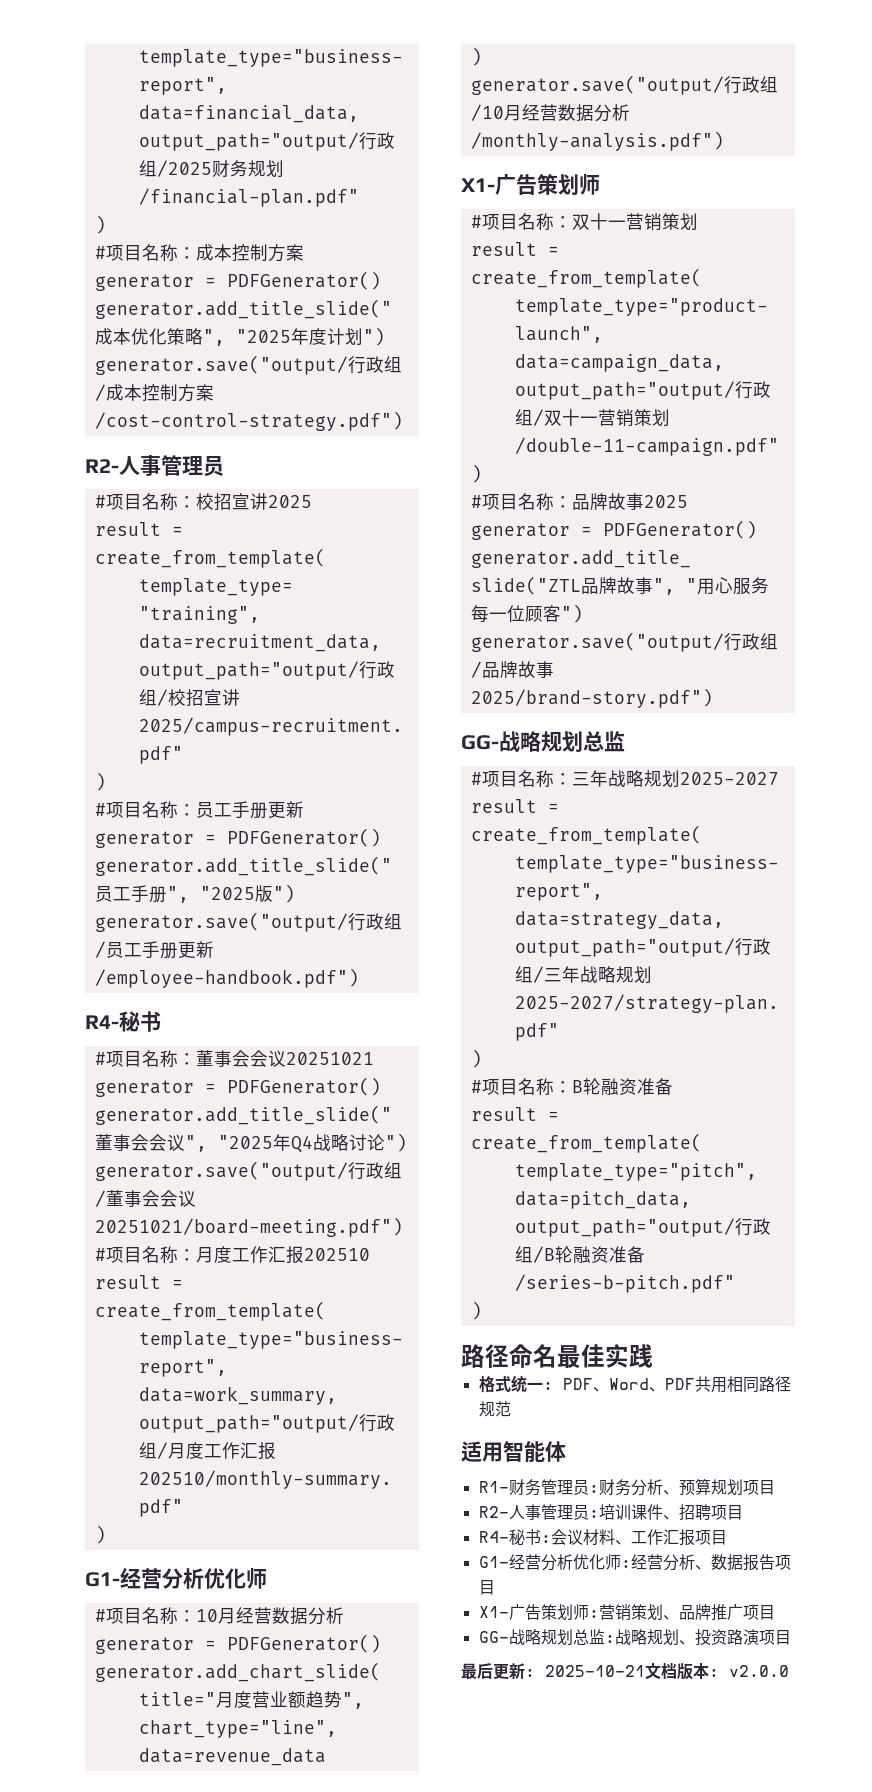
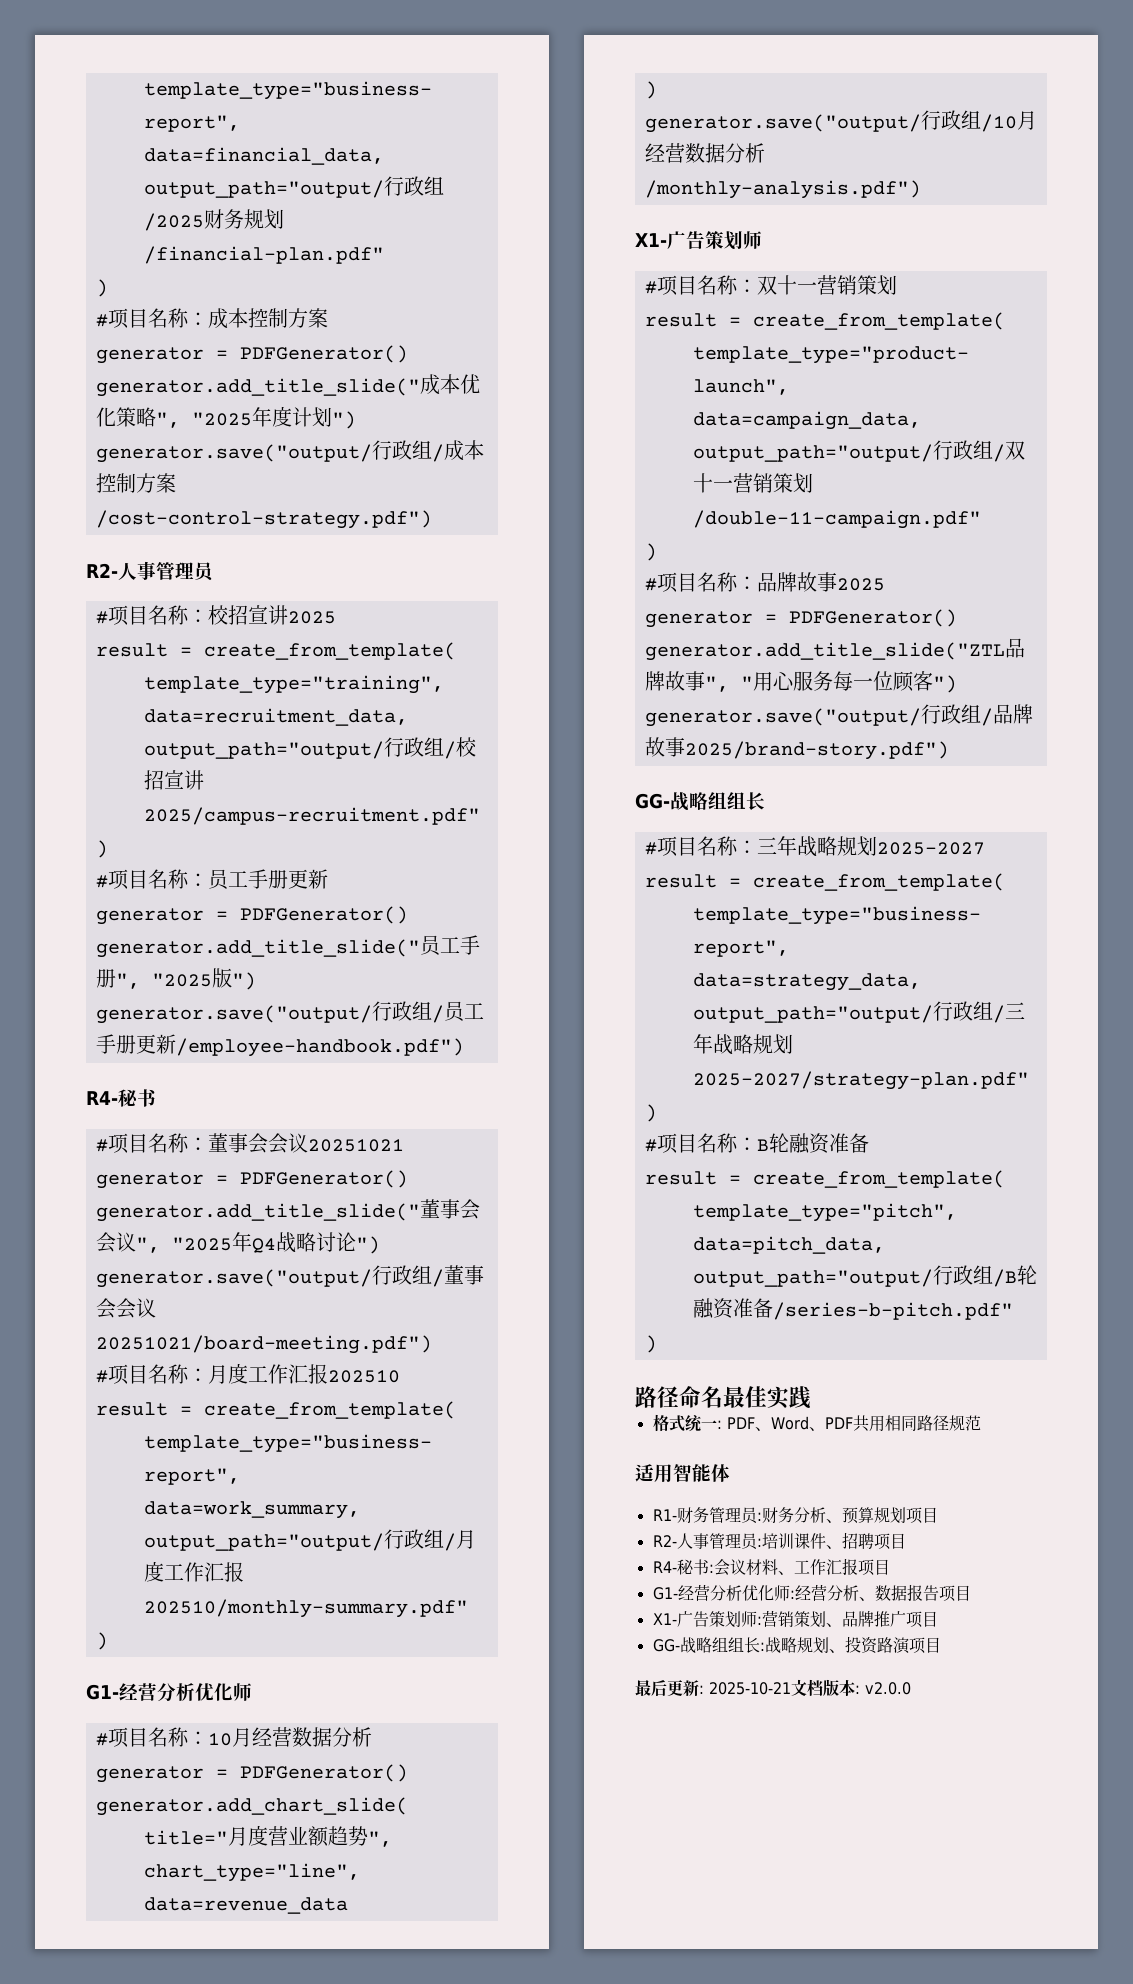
  generator.save("output/行政组/品牌故事2025/brand-story.pdf")
- GG-战略规划总监
+ GG-战略组组长
- GG-战略规划总监:战略规划、投资路演项目
+ GG-战略组组长:战略规划、投资路演项目

